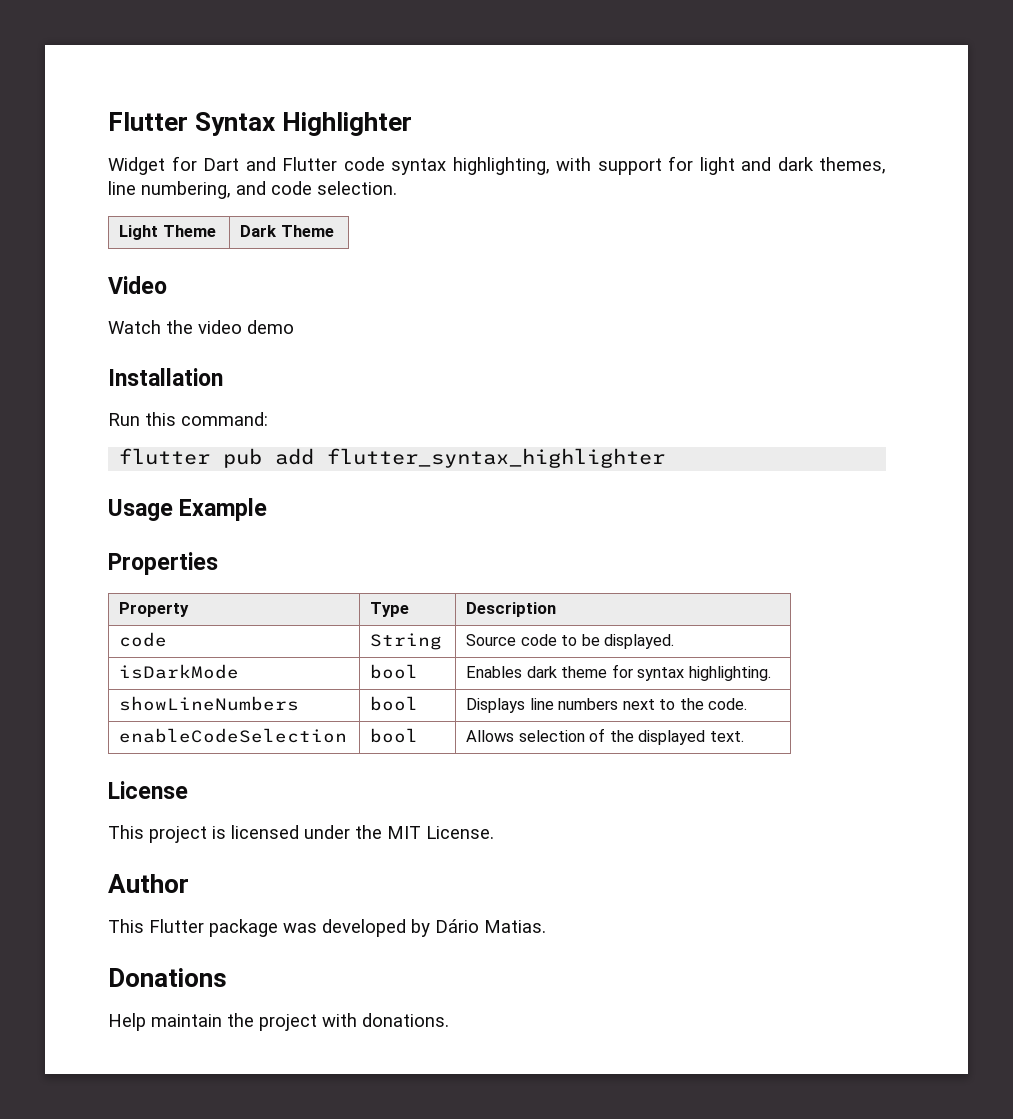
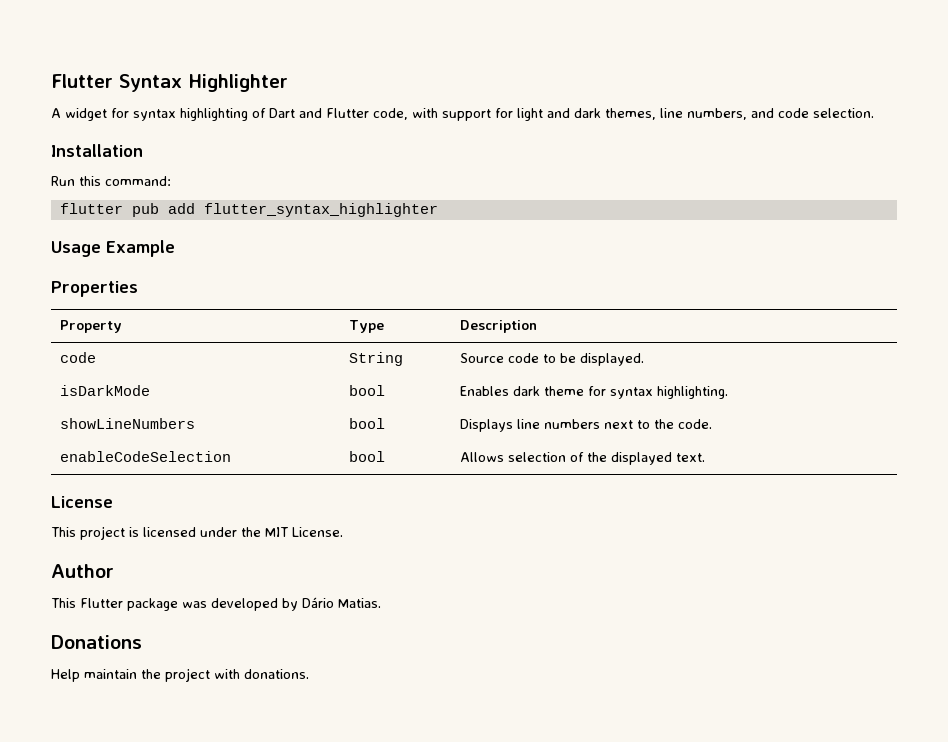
- Widget for Dart and Flutter code syntax highlighting, with support for light and dark themes, line numbering, and code selection.
+ A widget for syntax highlighting of Dart and Flutter code, with support for light and dark themes, line numbers, and code selection.
- Light Theme | Dark Theme
- Video
- Watch the video demo

